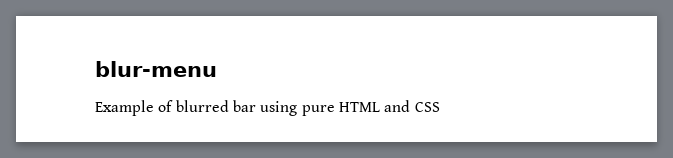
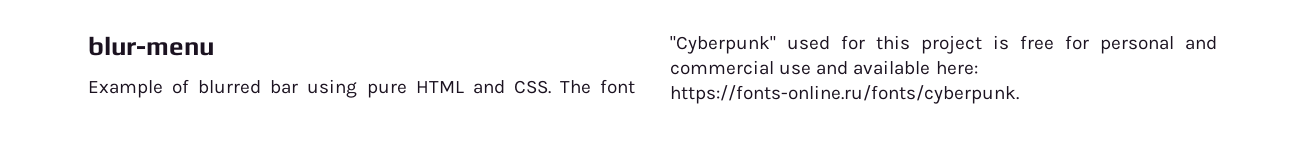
- Example of blurred bar using pure HTML and CSS
+ Example of blurred bar using pure HTML and CSS. The font "Cyberpunk" used for this project is free for personal and commercial use and available here: https://fonts-online.ru/fonts/cyberpunk.

